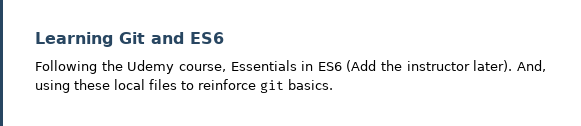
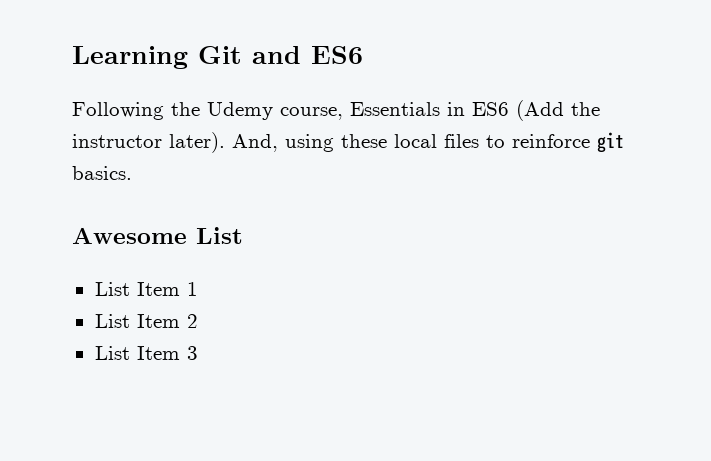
+ Awesome List
+ List Item 1
+ List Item 2
+ List Item 3

